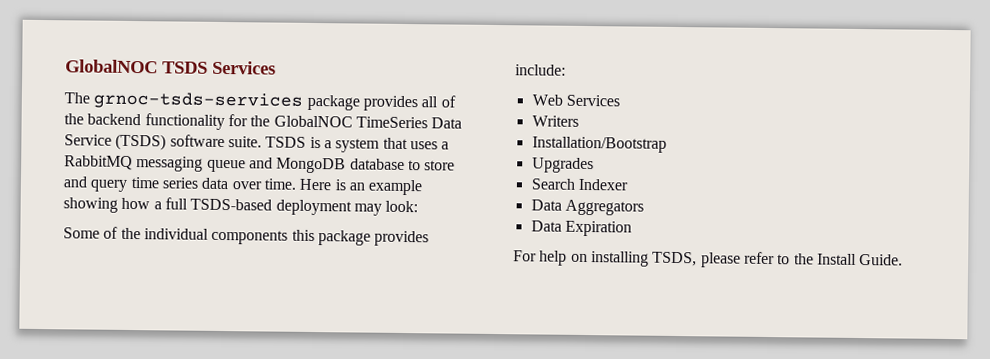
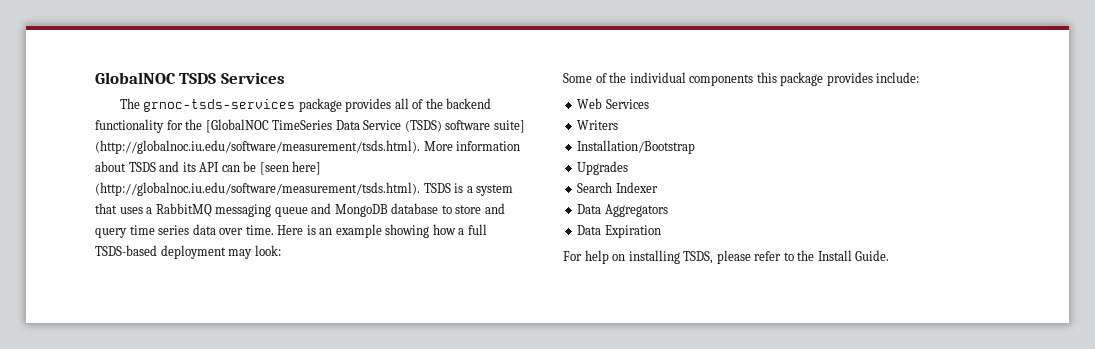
- The grnoc-tsds-services package provides all of the backend functionality for the GlobalNOC TimeSeries Data Service (TSDS) software suite. TSDS is a system that uses a RabbitMQ messaging queue and MongoDB database to store and query time series data over time.
+ The grnoc-tsds-services package provides all of the backend functionality for the [GlobalNOC TimeSeries Data Service (TSDS) software suite] (http://globalnoc.iu.edu/software/measurement/tsds.html). More information about TSDS and its API can be [seen here] (http://globalnoc.iu.edu/software/measurement/tsds.html). TSDS is a system that uses a RabbitMQ messaging queue and MongoDB database to store and query time series data over time.

